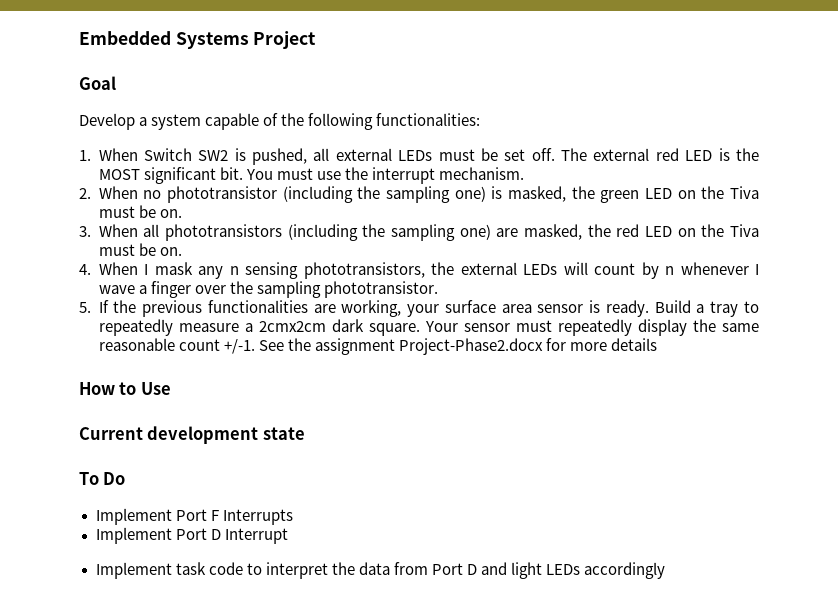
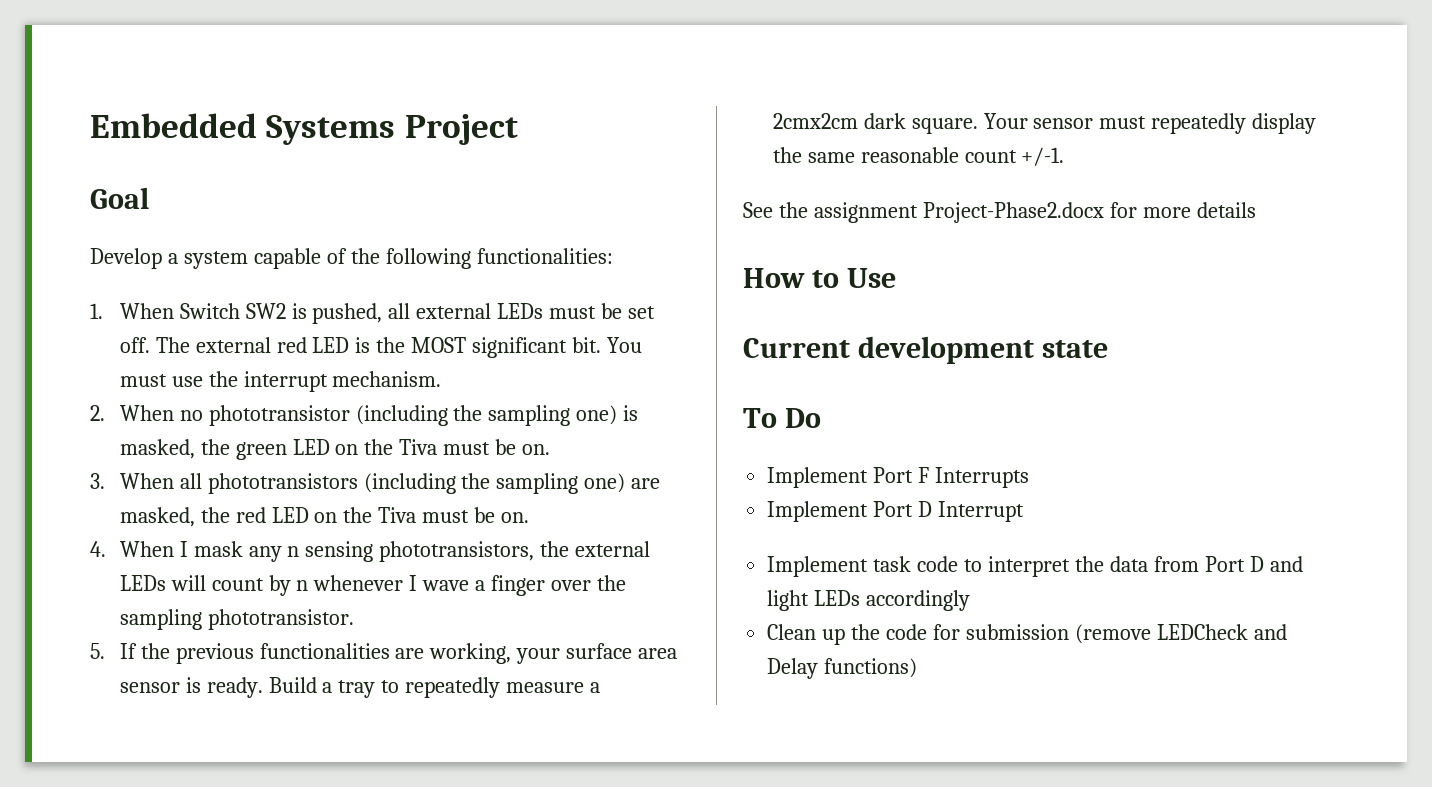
- Your sensor must repeatedly display the same reasonable count +/-1. See the assignment Project-Phase2.docx for more details
+ Your sensor must repeatedly display the same reasonable count +/-1.
+ See the assignment Project-Phase2.docx for more details
+ Clean up the code for submission (remove LEDCheck and Delay functions)

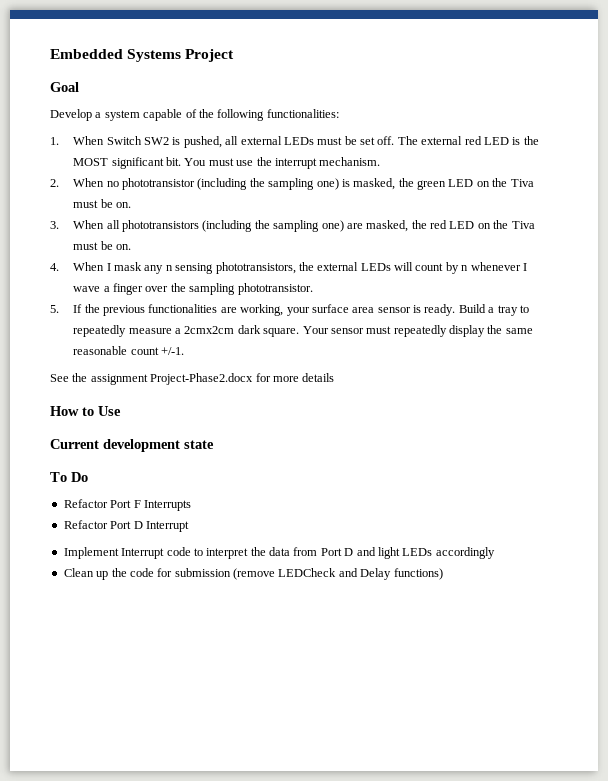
- Implement Port F Interrupts
+ Refactor Port F Interrupts
- Implement Port D Interrupt
+ Refactor Port D Interrupt
- Implement task code to interpret the data from Port D and light LEDs accordingly
+ Implement Interrupt code to interpret the data from Port D and light LEDs accordingly

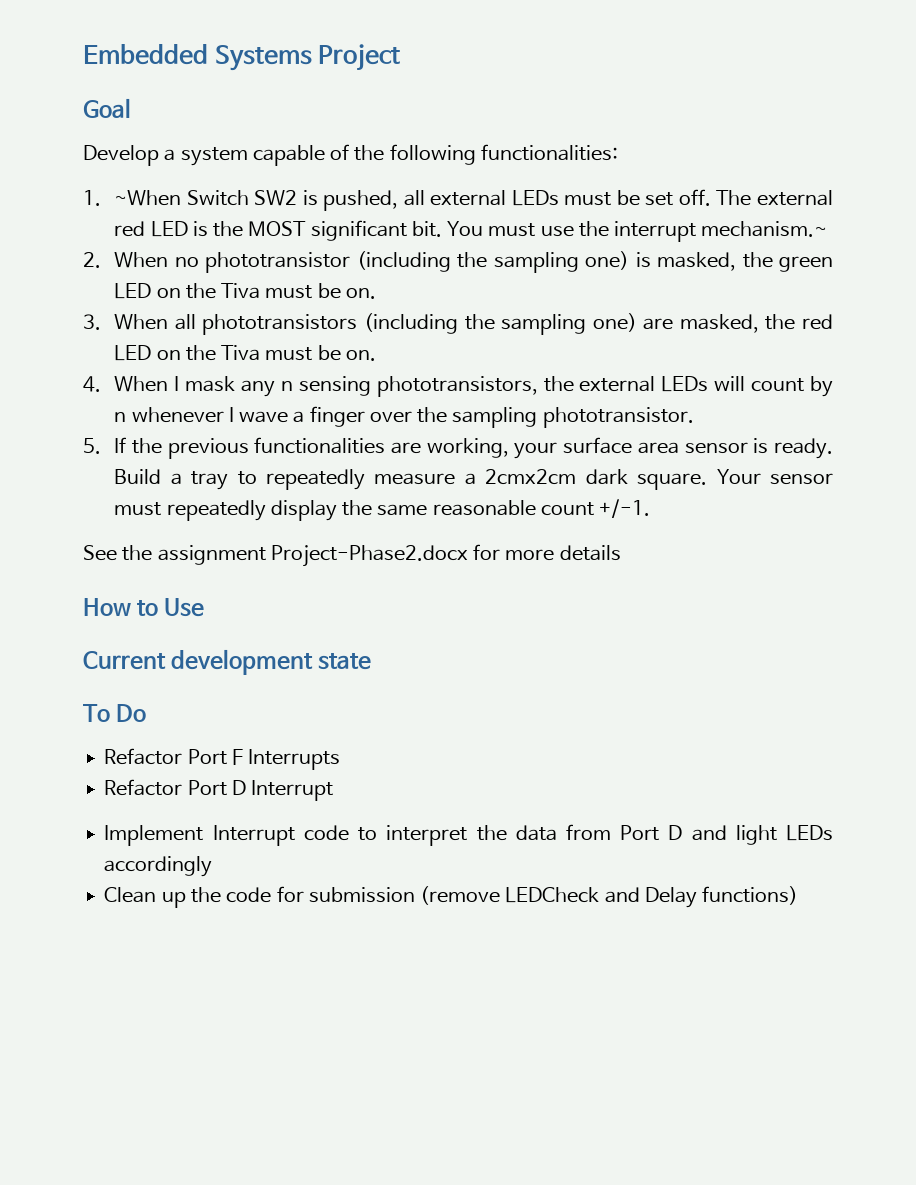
- 1. When Switch SW2 is pushed, all external LEDs must be set off.
+ 1. ~When Switch SW2 is pushed, all external LEDs must be set off.
- You must use the interrupt mechanism.
+ You must use the interrupt mechanism.~

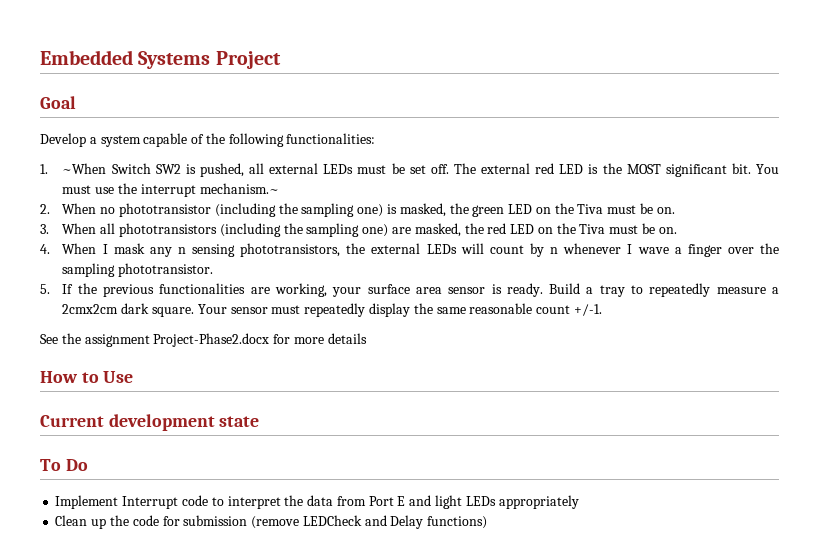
- Refactor Port F Interrupts
- Refactor Port D Interrupt
- Implement Interrupt code to interpret the data from Port D and light LEDs accordingly
+ Implement Interrupt code to interpret the data from Port E and light LEDs appropriately

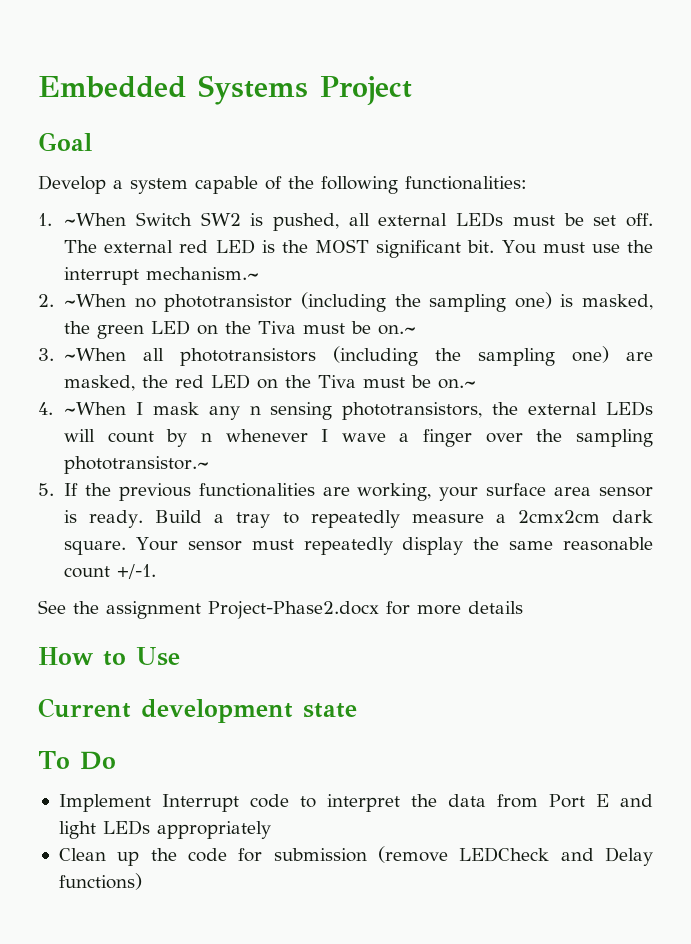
- 2. When no phototransistor (including the sampling one) is masked, the green LED on the Tiva must be on.
+ 2. ~When no phototransistor (including the sampling one) is masked, the green LED on the Tiva must be on.~
- 3. When all phototransistors (including the sampling one) are masked, the red LED on the Tiva must be on.
+ 3. ~When all phototransistors (including the sampling one) are masked, the red LED on the Tiva must be on.~
- 4. When I mask any n sensing phototransistors, the external LEDs will count by n whenever I wave a finger over the sampling phototransistor.
+ 4. ~When I mask any n sensing phototransistors, the external LEDs will count by n whenever I wave a finger over the sampling phototransistor.~

